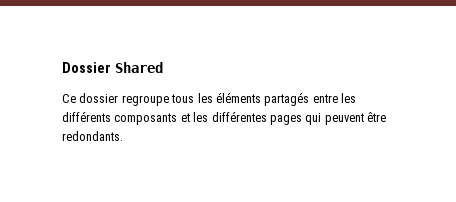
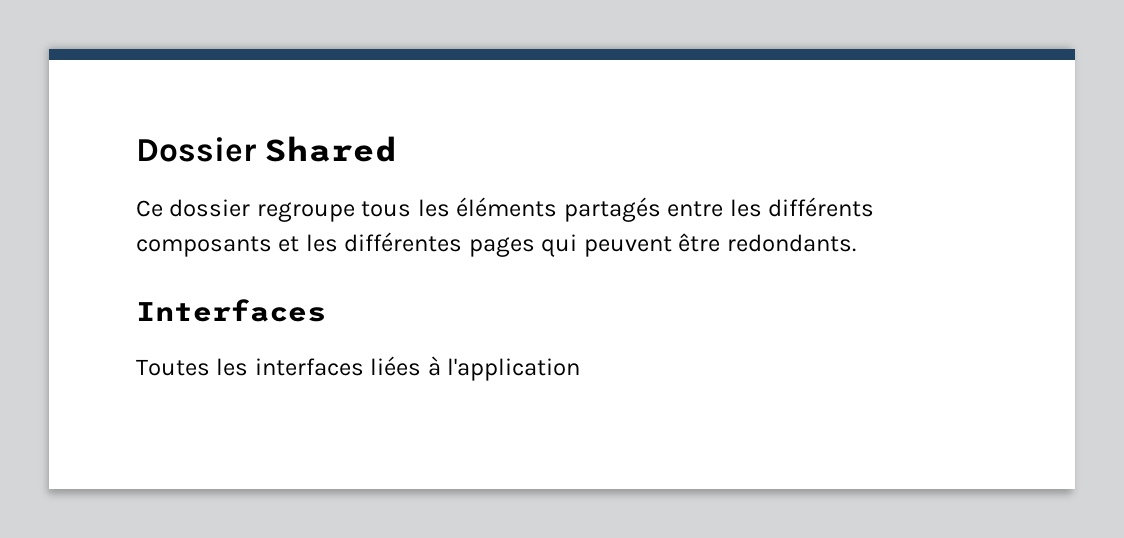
+ Interfaces
+ Toutes les interfaces liées à l'application

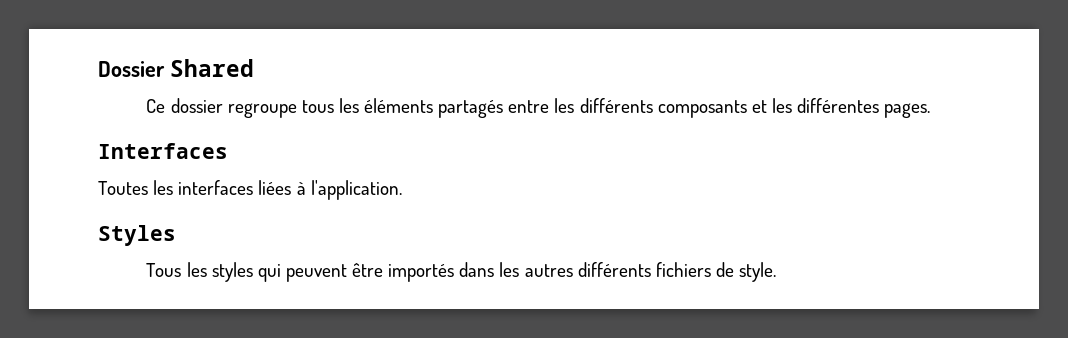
- Ce dossier regroupe tous les éléments partagés entre les différents composants et les différentes pages qui peuvent être redondants.
+ Ce dossier regroupe tous les éléments partagés entre les différents composants et les différentes pages.
- Toutes les interfaces liées à l'application
+ Toutes les interfaces liées à l'application.
+ Styles
+ Tous les styles qui peuvent être importés dans les autres différents fichiers de style.

